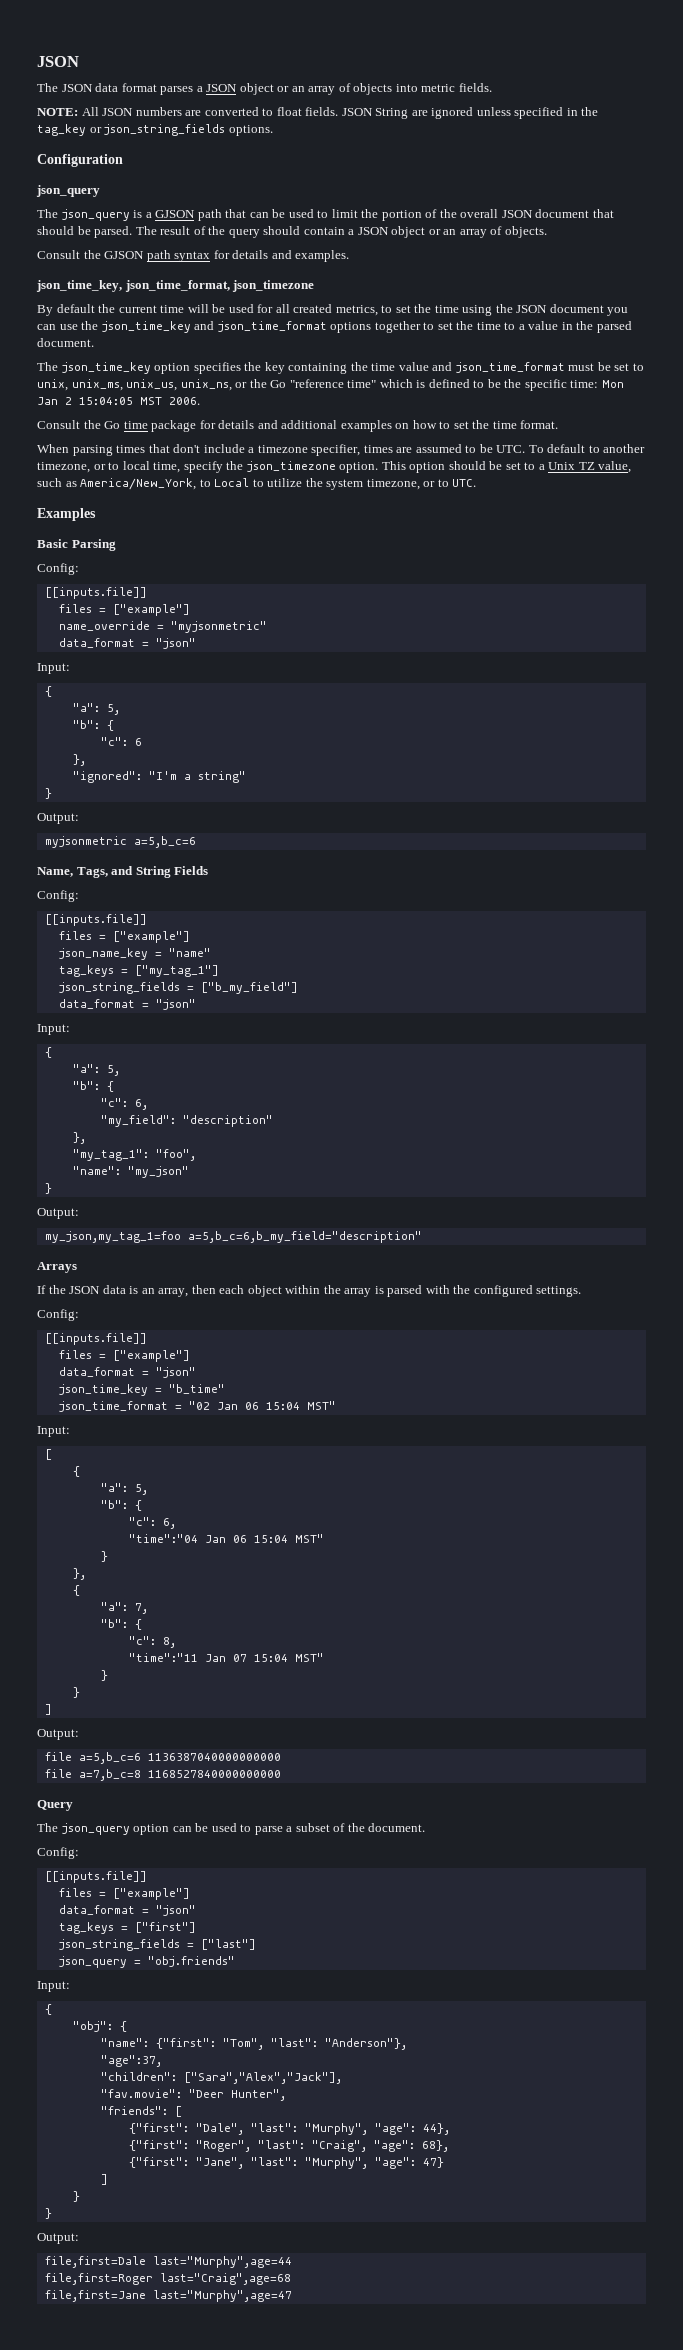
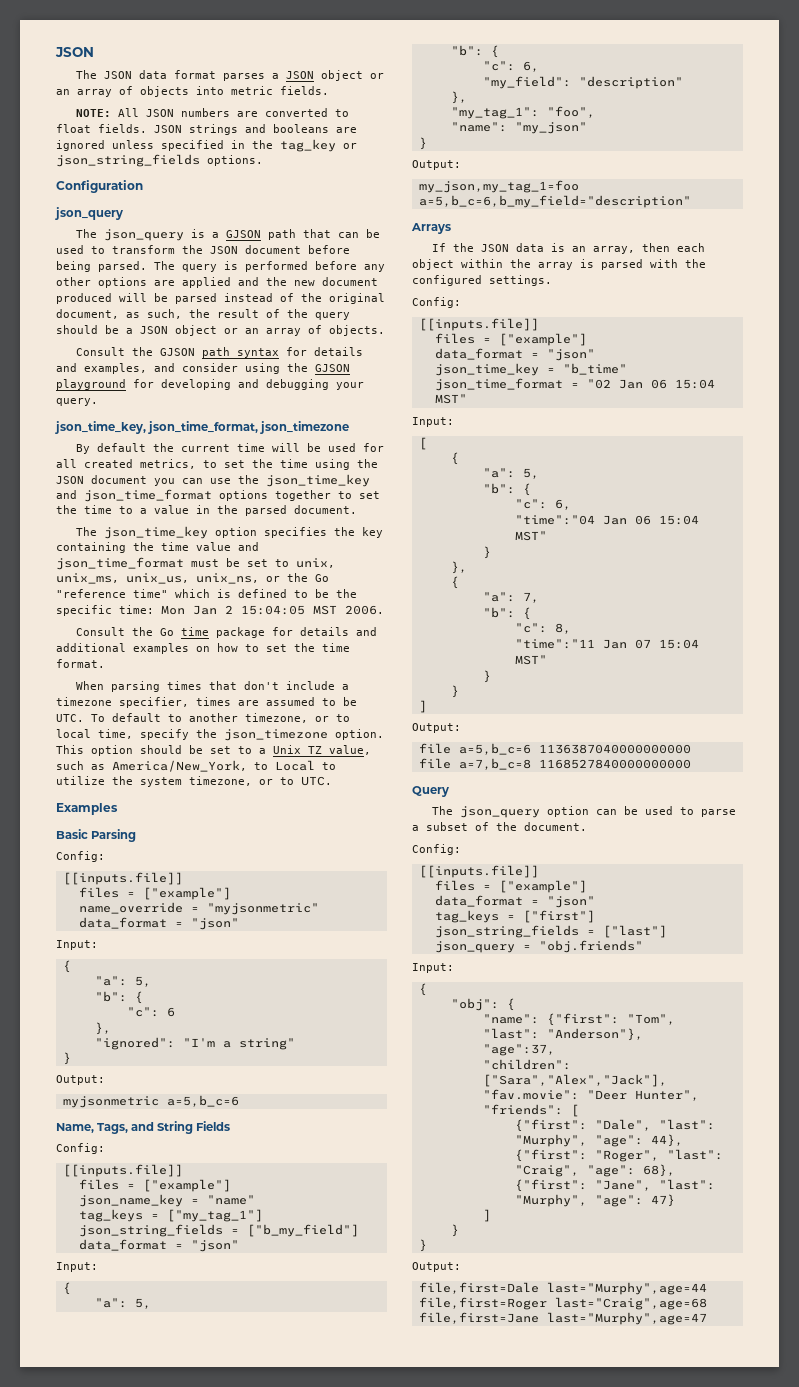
- JSON String are ignored unless specified in the tag_key or json_string_fields options.
+ JSON strings and booleans are ignored unless specified in the tag_key or json_string_fields options.
- The json_query is a GJSON path that can be used to limit the portion of the overall JSON document that should be parsed. The result of the query should contain a JSON object or an array of objects.
+ The json_query is a GJSON path that can be used to transform the JSON document before being parsed. The query is performed before any other options are applied and the new document produced will be parsed instead of the original document, as such, the result of the query should be a JSON object or an array of objects.
- Consult the GJSON path syntax for details and examples.
+ Consult the GJSON path syntax for details and examples, and consider using the GJSON playground for developing and debugging your query.

